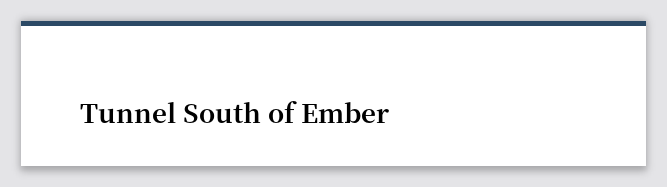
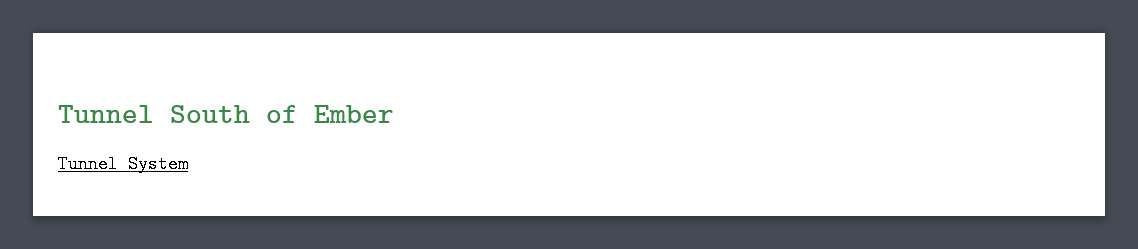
+ Tunnel System

